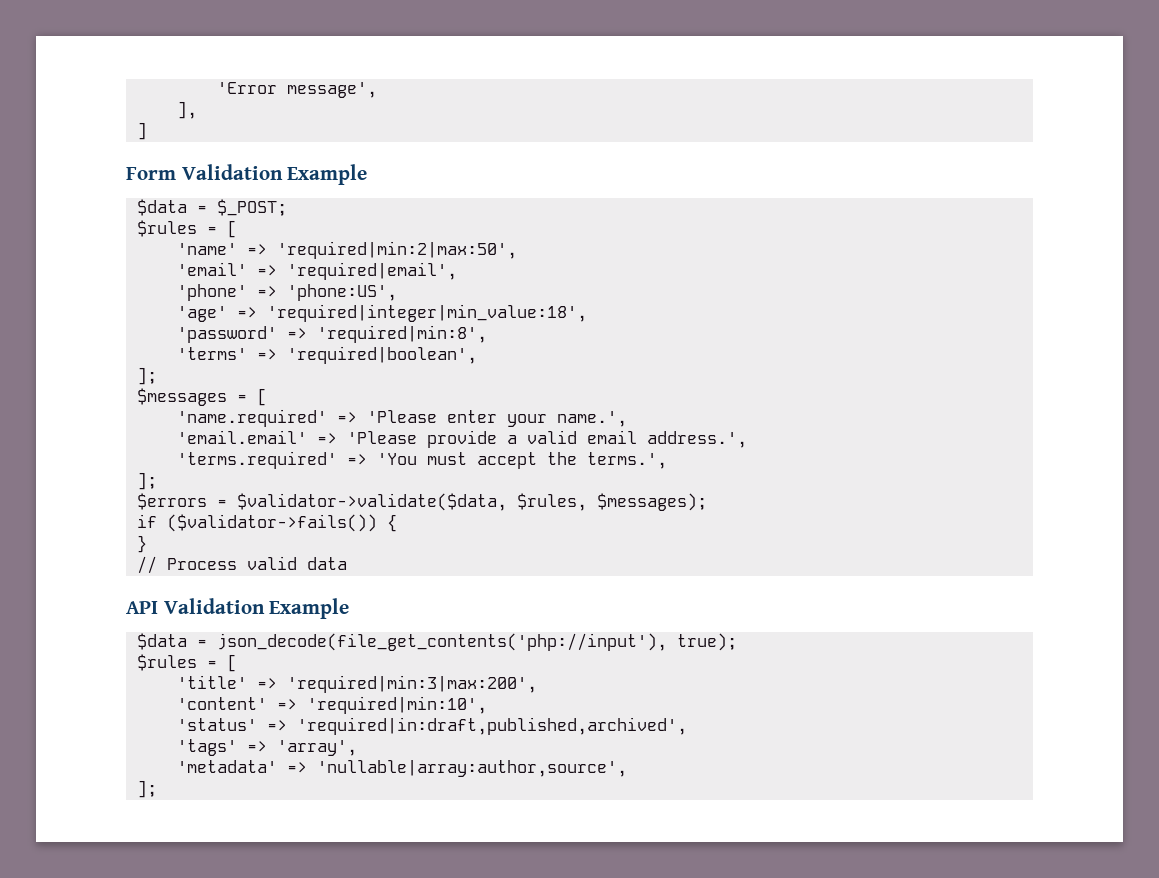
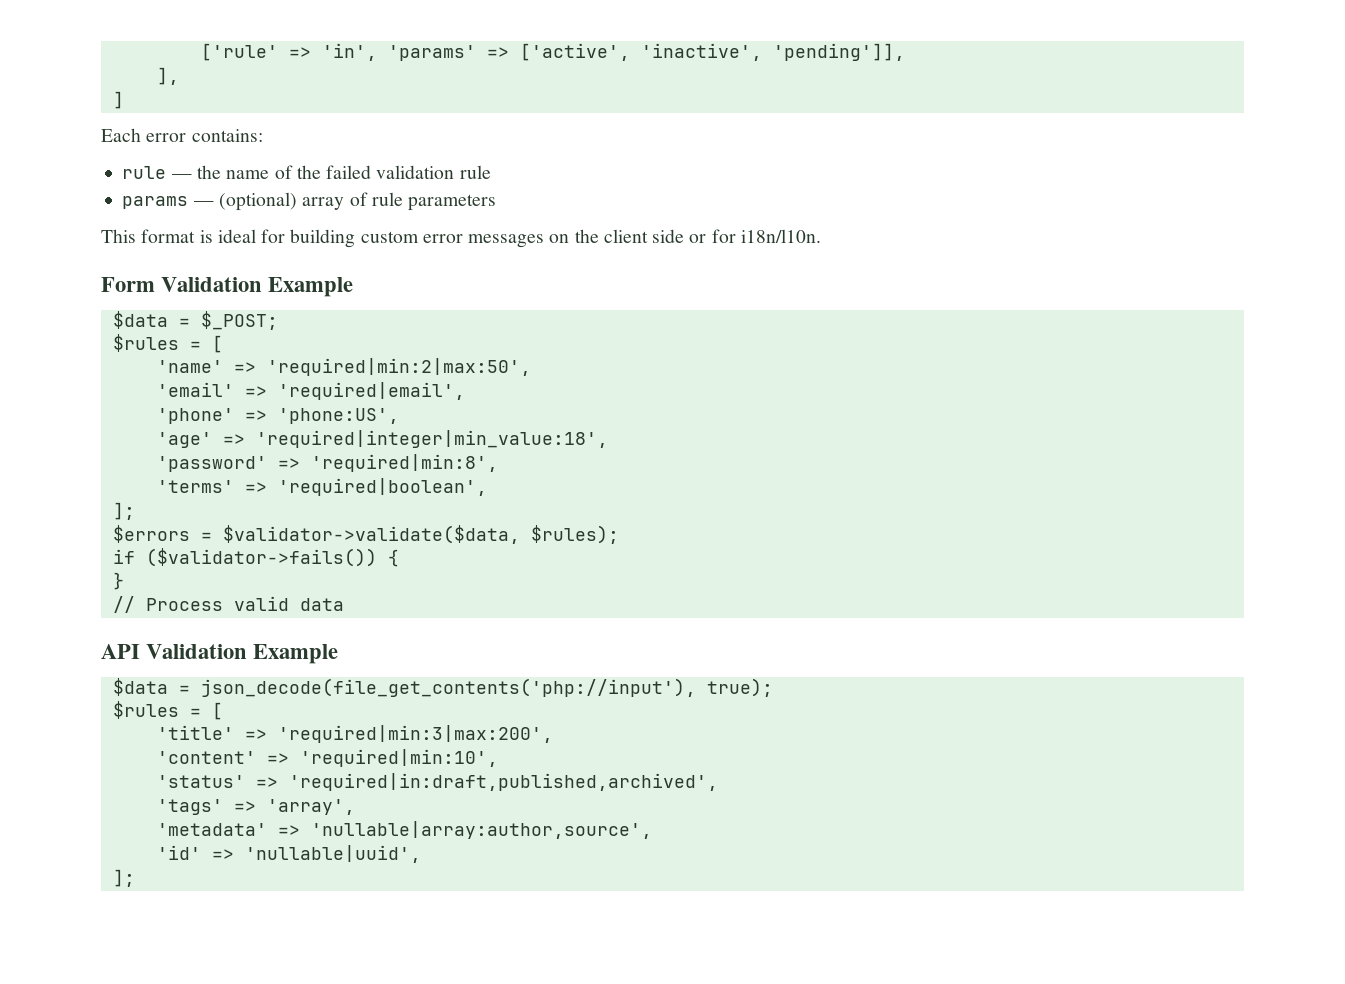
- 'Error message',
+ ['rule' => 'in', 'params' => ['active', 'inactive', 'pending']],
  ],
  ]
+ Each error contains:
+ rule — the name of the failed validation rule
+ params — (optional) array of rule parameters
+ This format is ideal for building custom error messages on the client side or for i18n/l10n.
- $messages = [
- 'name.required' => 'Please enter your name.',
- 'email.email' => 'Please provide a valid email address.',
- 'terms.required' => 'You must accept the terms.',
- ];
- $errors = $validator->validate($data, $rules, $messages);
+ $errors = $validator->validate($data, $rules);
+ 'id' => 'nullable|uuid',

